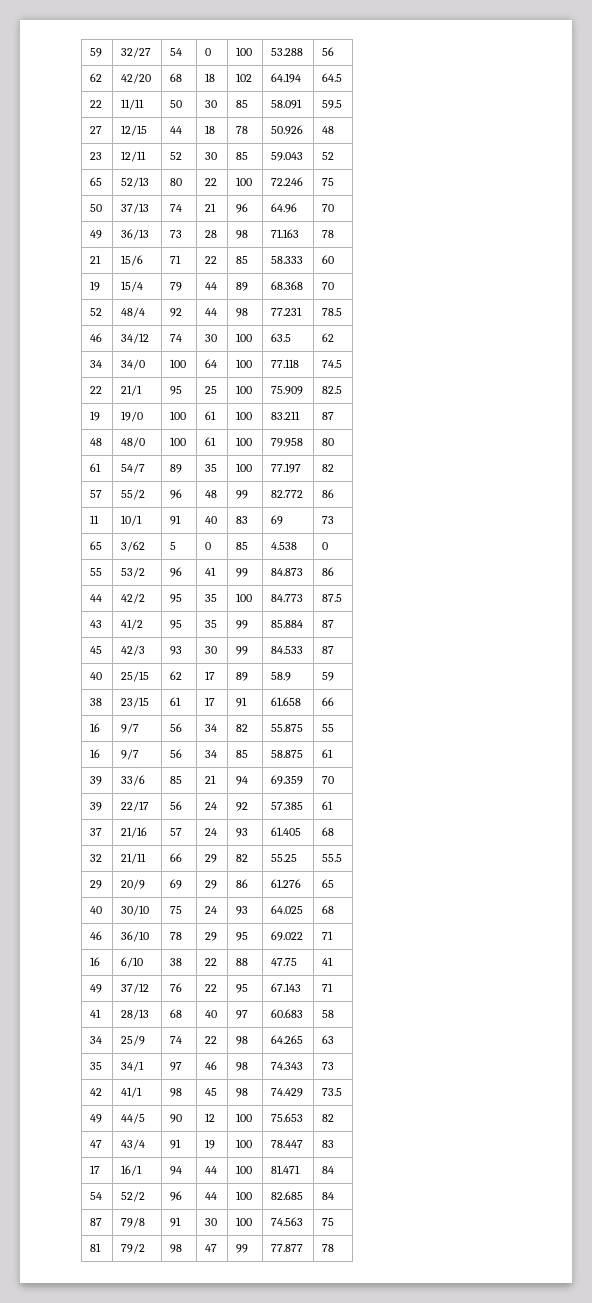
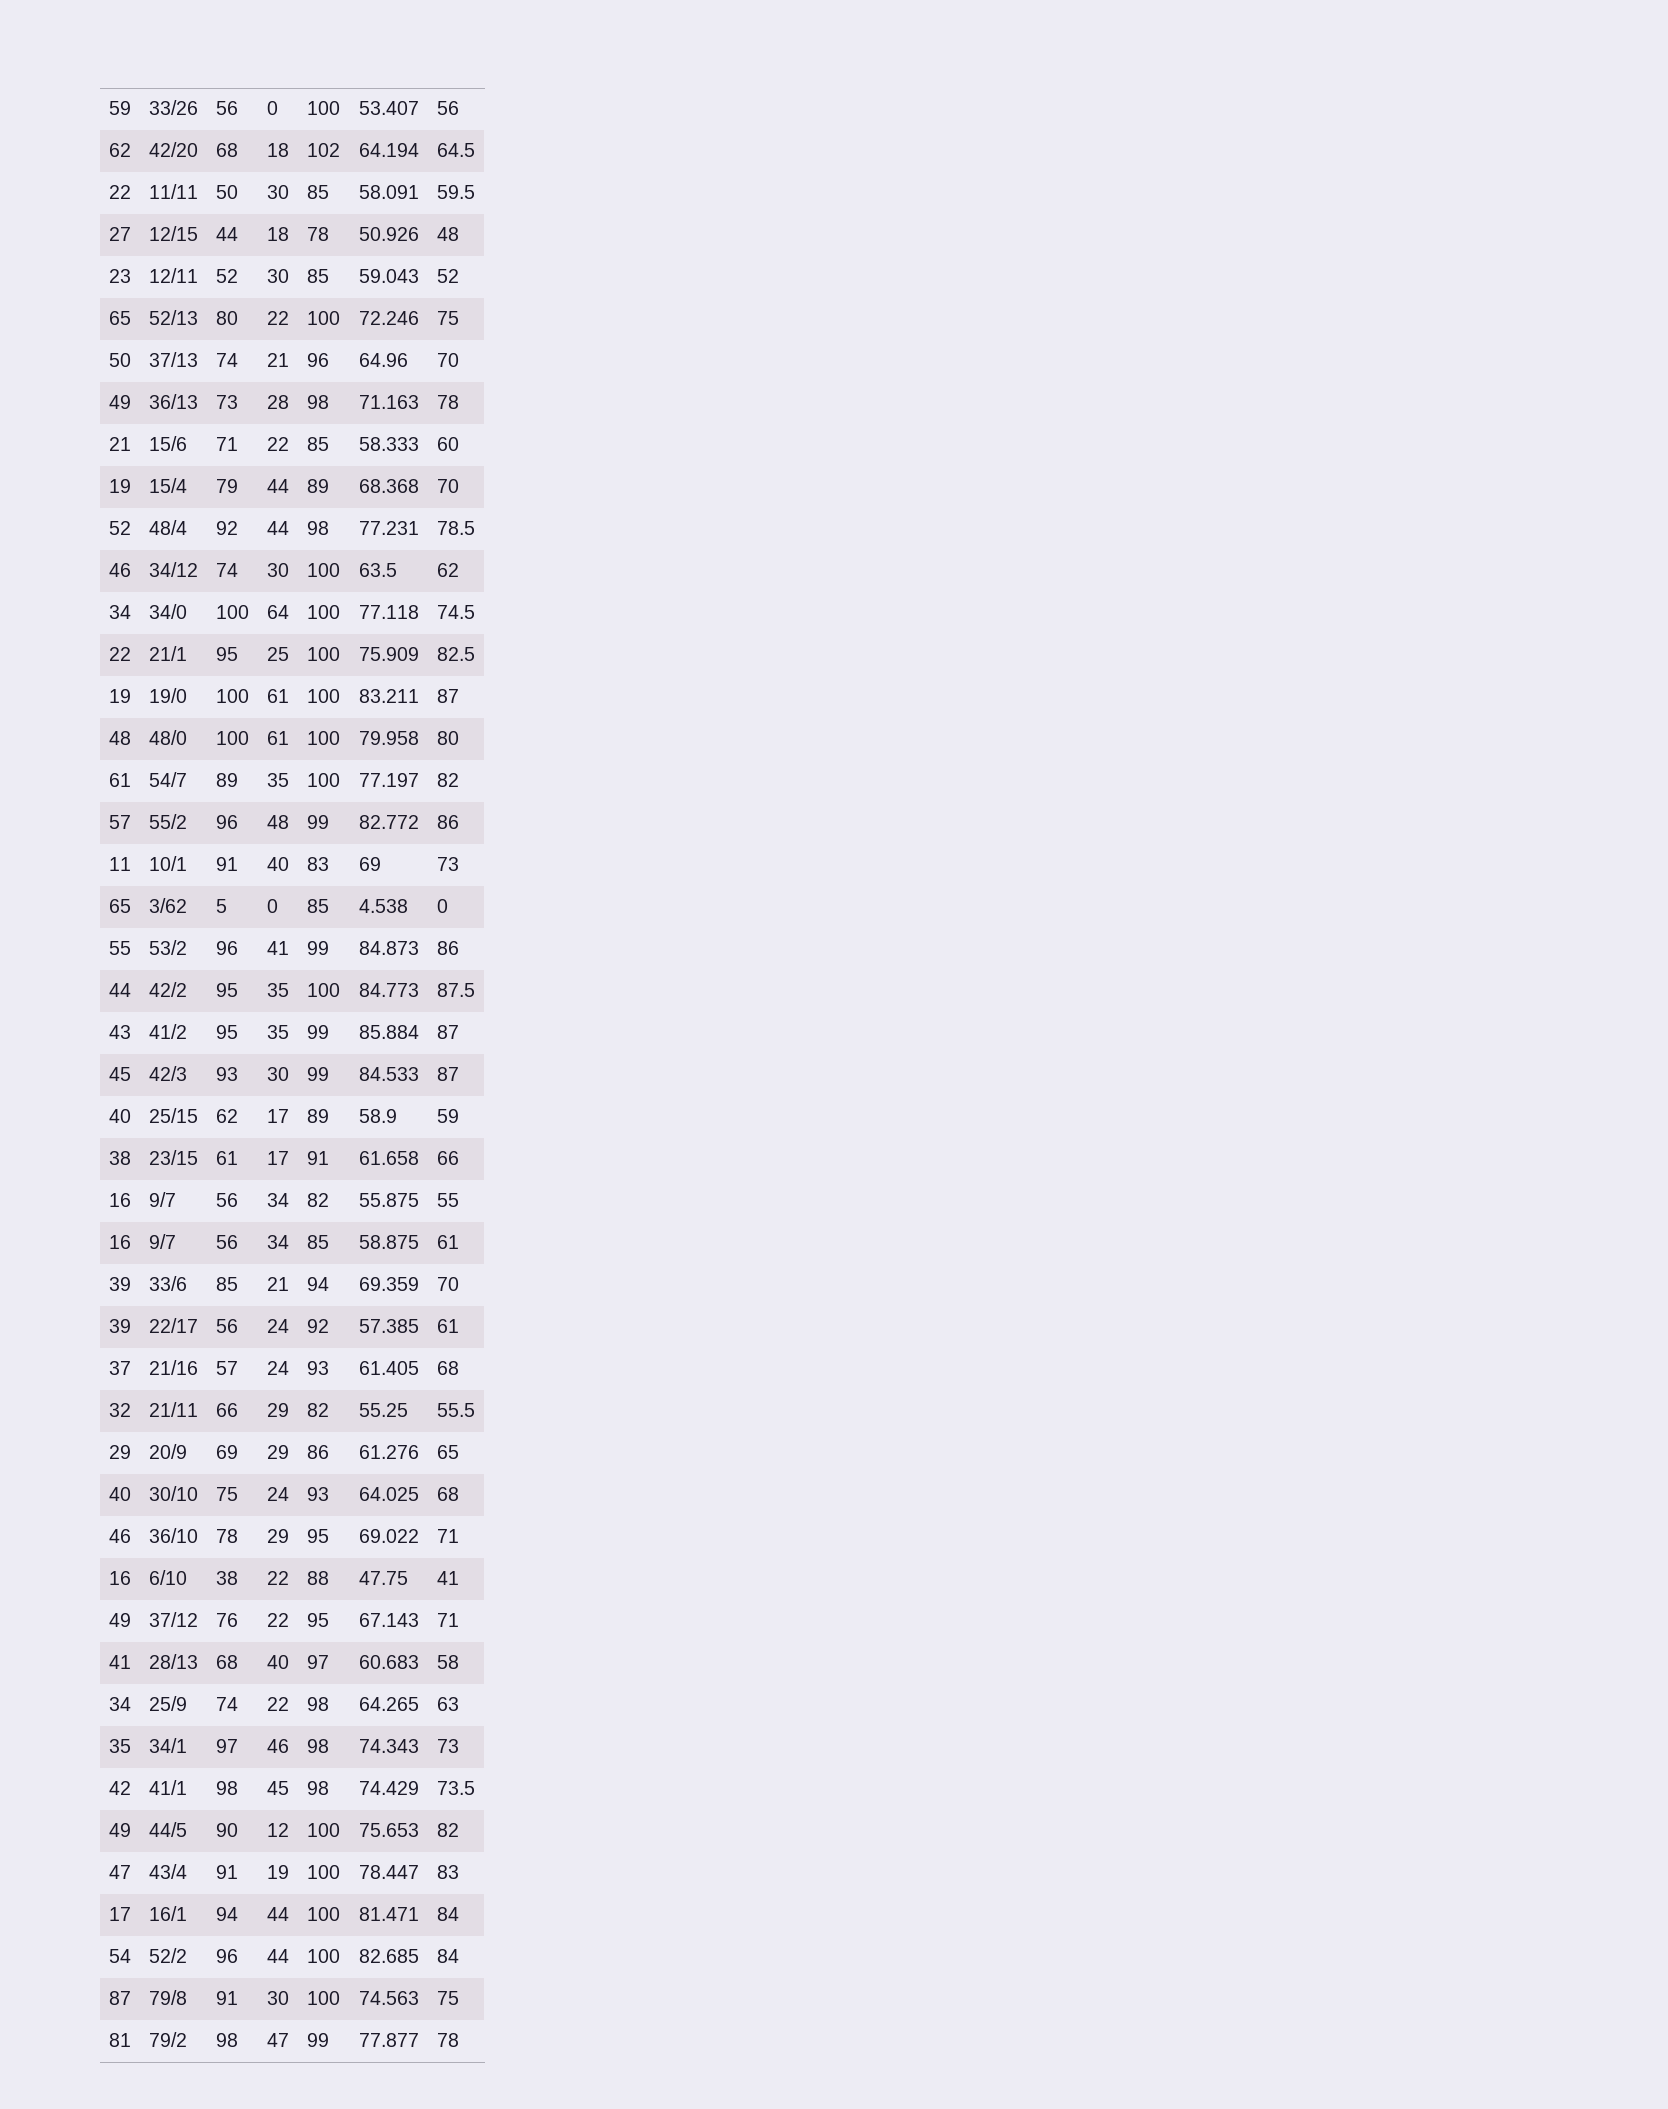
- 59 | 32/27 | 54 | 0 | 100 | 53.288 | 56
+ 59 | 33/26 | 56 | 0 | 100 | 53.407 | 56

